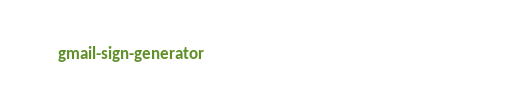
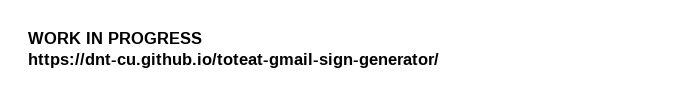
- gmail-sign-generator
+ WORK IN PROGRESS https://dnt-cu.github.io/toteat-gmail-sign-generator/

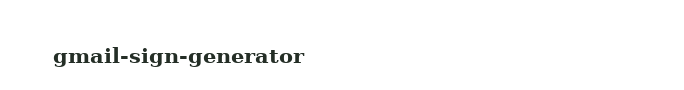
- WORK IN PROGRESS https://dnt-cu.github.io/toteat-gmail-sign-generator/
+ gmail-sign-generator

